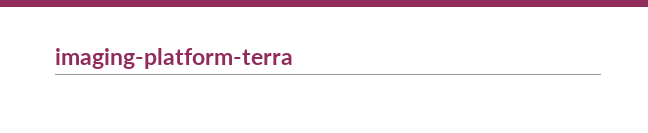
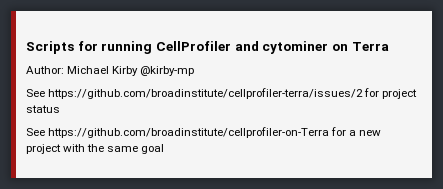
- imaging-platform-terra
+ Scripts for running CellProfiler and cytominer on Terra
+ Author: Michael Kirby @kirby-mp
+ See https://github.com/broadinstitute/cellprofiler-terra/issues/2 for project status
+ See https://github.com/broadinstitute/cellprofiler-on-Terra for a new project with the same goal

